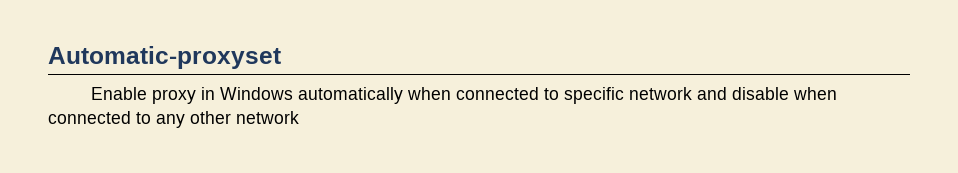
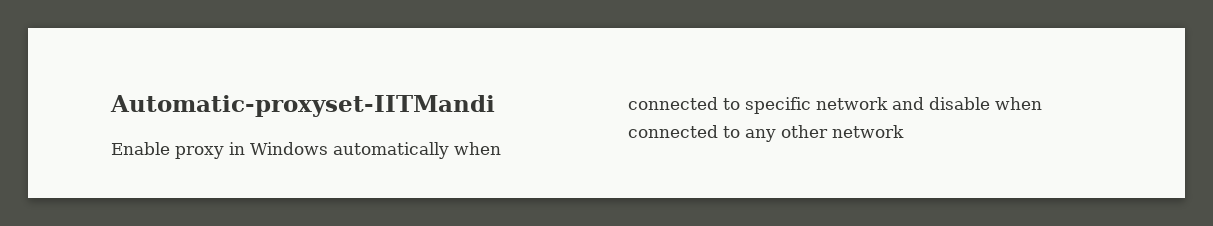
- Automatic-proxyset
+ Automatic-proxyset-IITMandi

